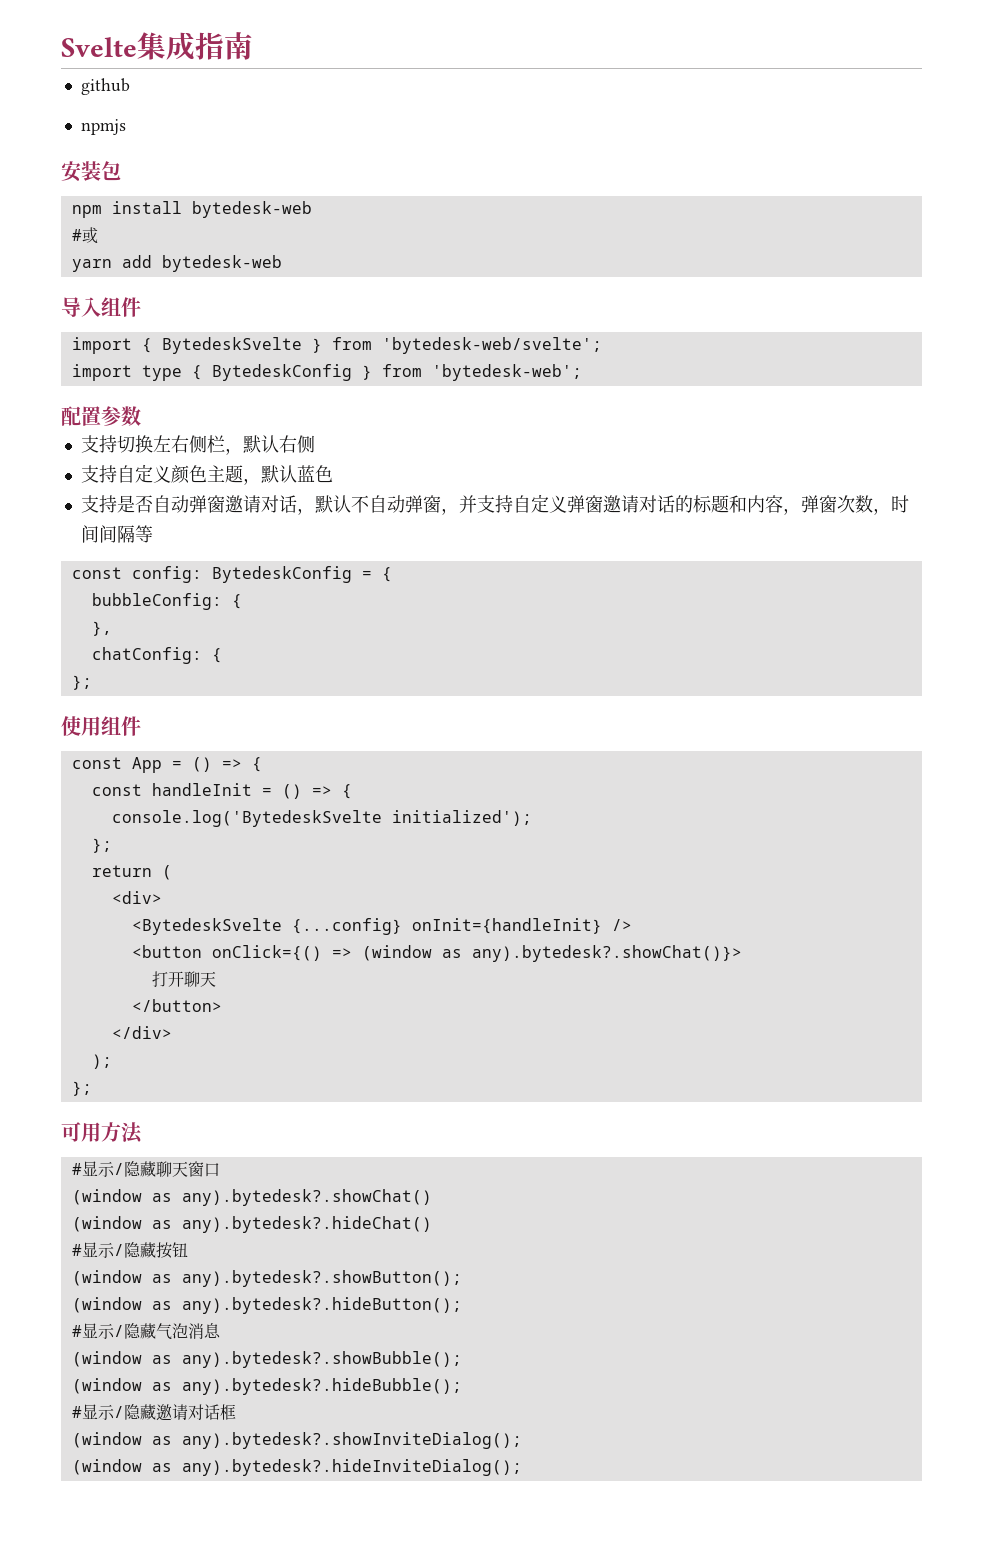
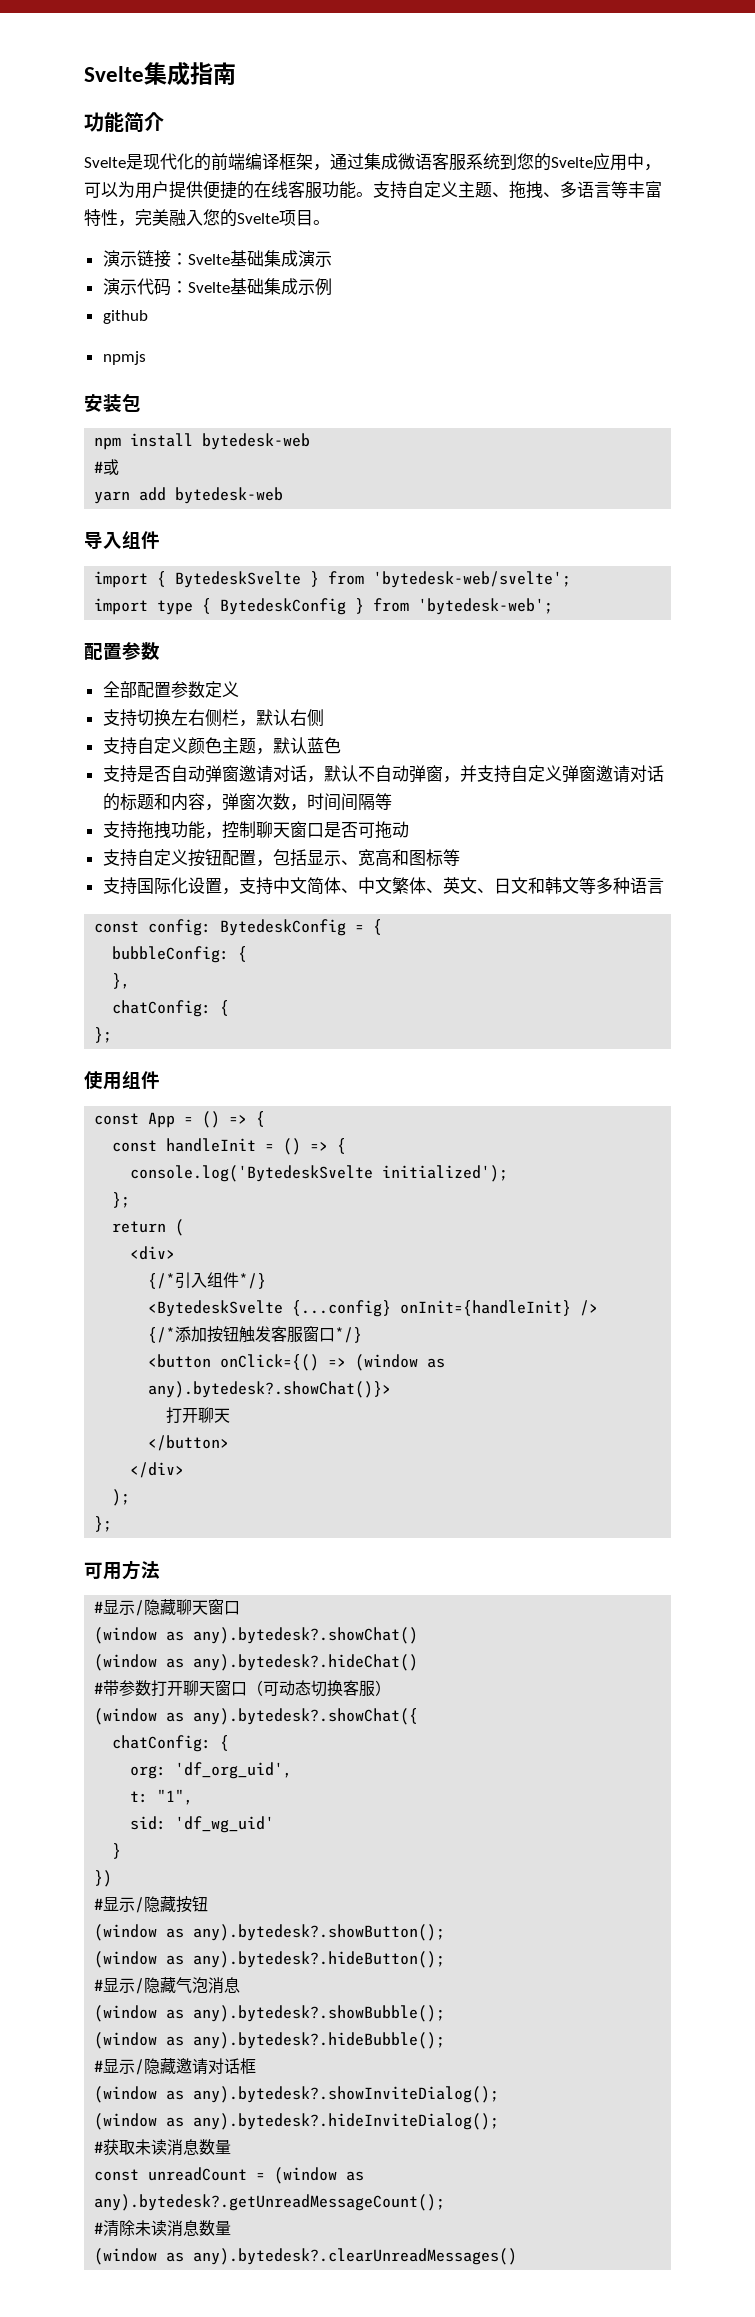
+ 功能简介
+ Svelte是现代化的前端编译框架，通过集成微语客服系统到您的Svelte应用中，可以为用户提供便捷的在线客服功能。支持自定义主题、拖拽、多语言等丰富特性，完美融入您的Svelte项目。
+ 演示链接：Svelte基础集成演示
+ 演示代码：Svelte基础集成示例
+ 全部配置参数定义
+ 支持拖拽功能，控制聊天窗口是否可拖动
+ 支持自定义按钮配置，包括显示、宽高和图标等
+ 支持国际化设置，支持中文简体、中文繁体、英文、日文和韩文等多种语言
+ {/*引入组件*/}
+ {/*添加按钮触发客服窗口*/}
+ #带参数打开聊天窗口（可动态切换客服）
+ (window as any).bytedesk?.showChat({
+ chatConfig: {
+ org: 'df_org_uid',
+ t: "1",
+ sid: 'df_wg_uid'
+ }
+ })
+ #获取未读消息数量
+ const unreadCount = (window as any).bytedesk?.getUnreadMessageCount();
+ #清除未读消息数量
+ (window as any).bytedesk?.clearUnreadMessages()

